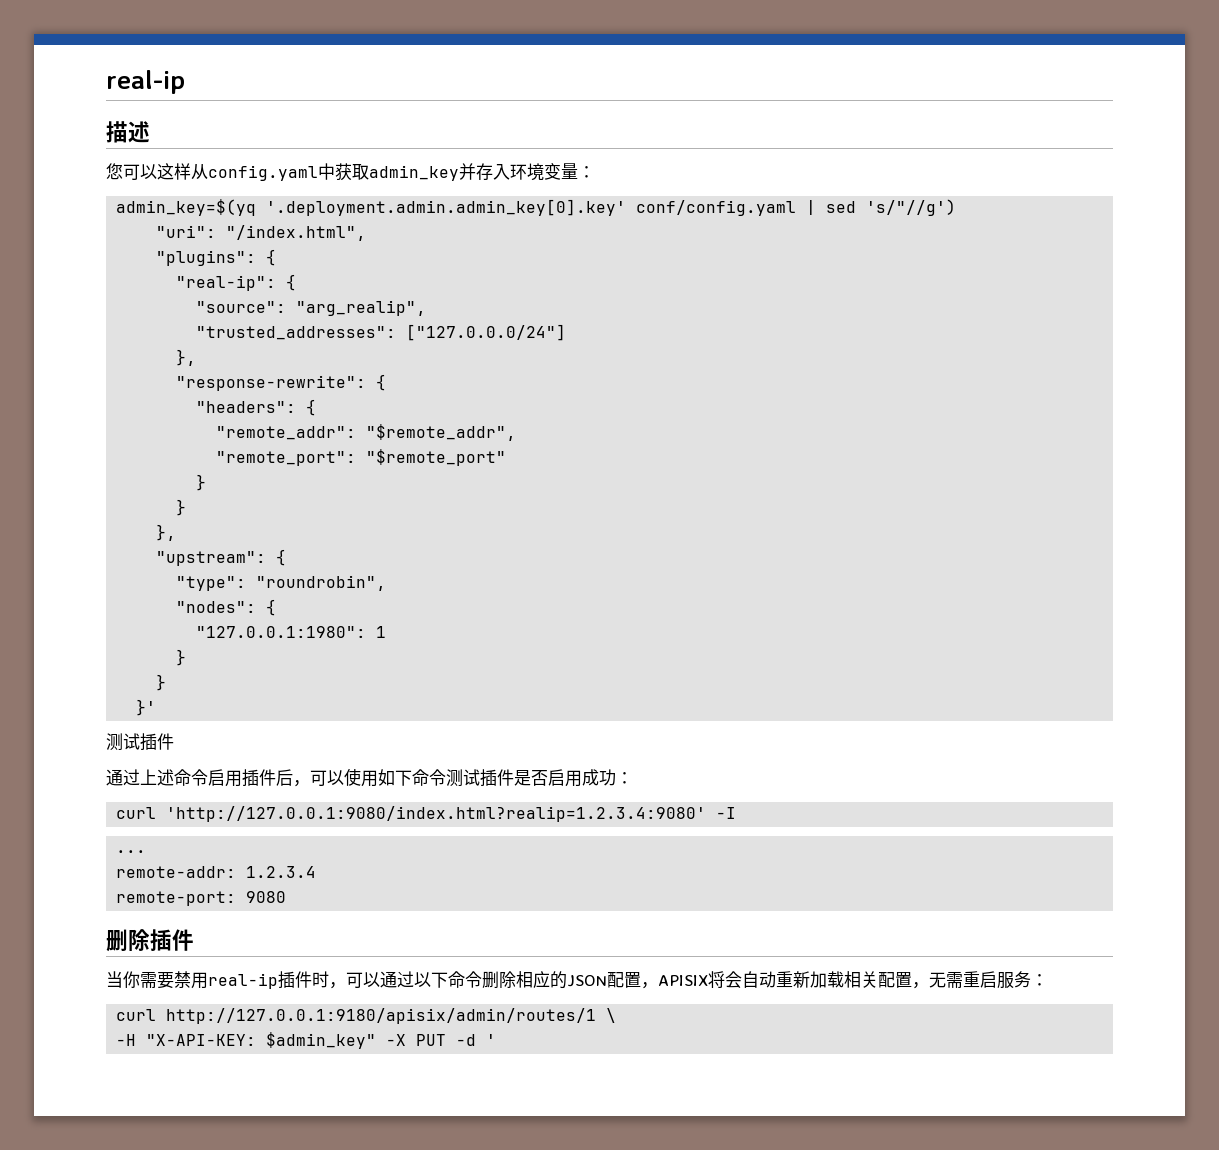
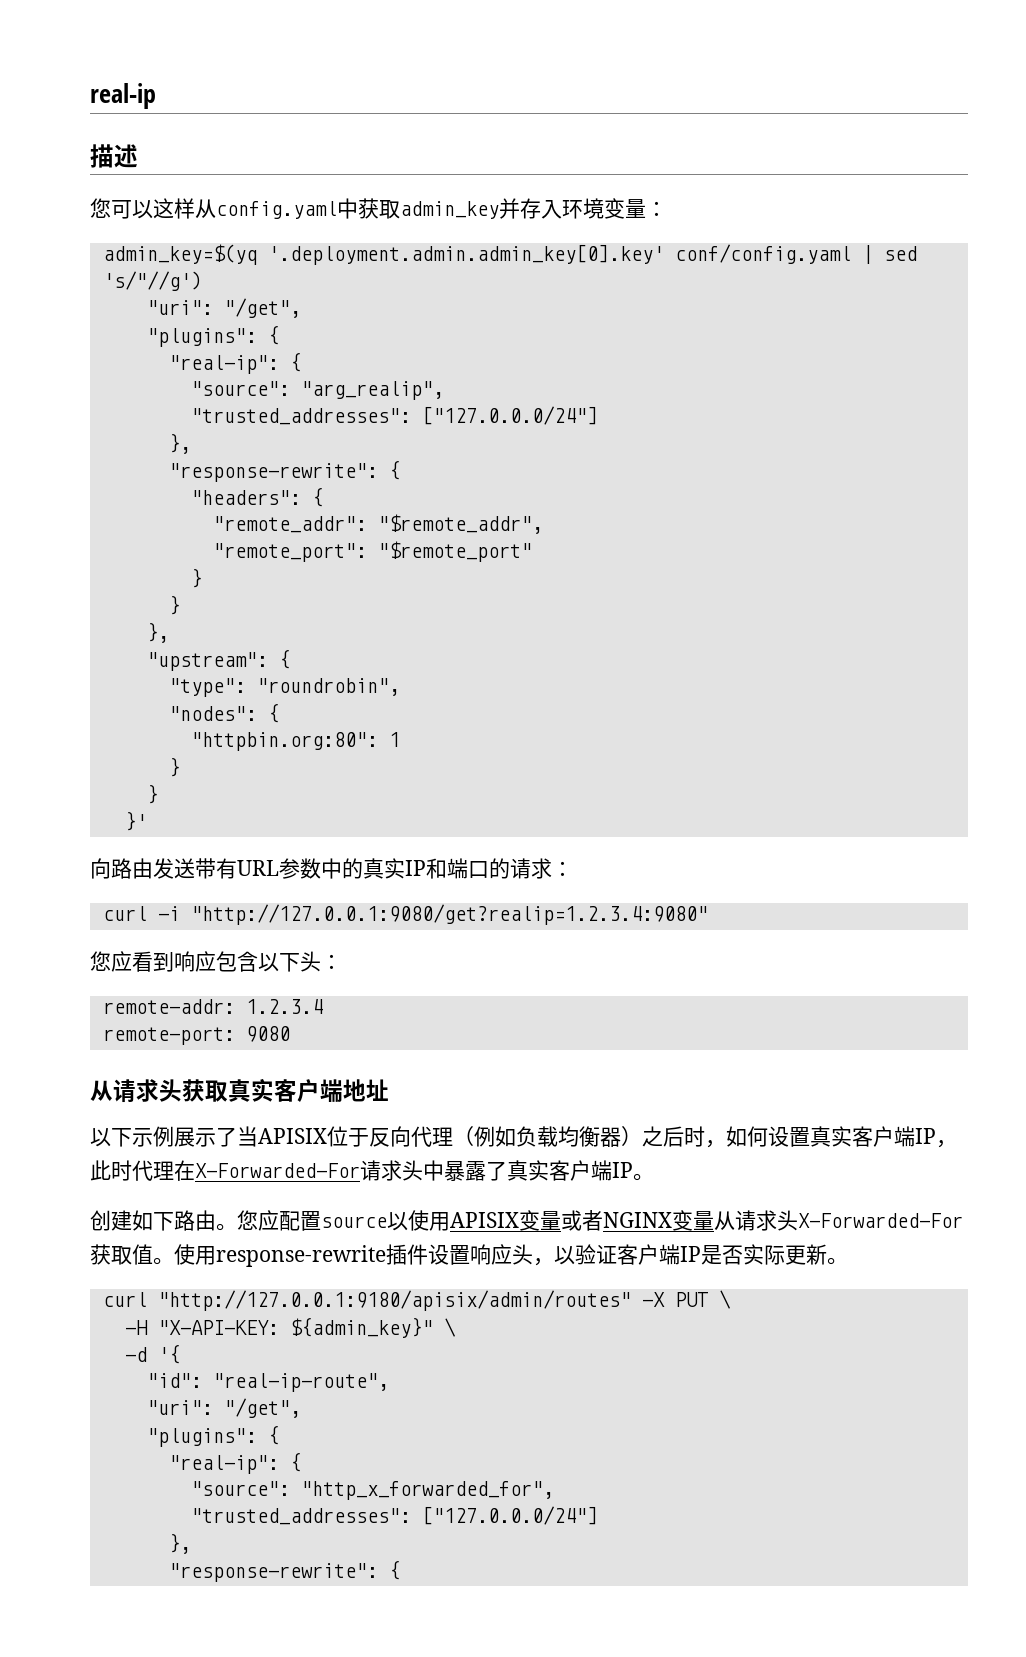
  admin_key=$(yq '.deployment.admin.admin_key[0].key' conf/config.yaml | sed 's/"//g')
- "uri": "/index.html",
+ "uri": "/get",
- "127.0.0.1:1980": 1
+ "httpbin.org:80": 1
  }'
- 测试插件
- 通过上述命令启用插件后，可以使用如下命令测试插件是否启用成功：
- curl 'http://127.0.0.1:9080/index.html?realip=1.2.3.4:9080' -I
- ...
+ 向路由发送带有URL参数中的真实IP和端口的请求：
+ curl -i "http://127.0.0.1:9080/get?realip=1.2.3.4:9080"
+ 您应看到响应包含以下头：
  remote-addr: 1.2.3.4
  remote-port: 9080
- 删除插件
- 当你需要禁用real-ip插件时，可以通过以下命令删除相应的JSON配置，APISIX将会自动重新加载相关配置，无需重启服务：
- curl http://127.0.0.1:9180/apisix/admin/routes/1 \
- -H "X-API-KEY: $admin_key" -X PUT -d '
+ 从请求头获取真实客户端地址
+ 以下示例展示了当APISIX位于反向代理（例如负载均衡器）之后时，如何设置真实客户端IP，此时代理在X-Forwarded-For请求头中暴露了真实客户端IP。
+ 创建如下路由。您应配置source以使用APISIX变量或者NGINX变量从请求头X-Forwarded-For获取值。使用response-rewrite插件设置响应头，以验证客户端IP是否实际更新。
+ curl "http://127.0.0.1:9180/apisix/admin/routes" -X PUT \
+ -H "X-API-KEY: ${admin_key}" \
+ -d '{
+ "id": "real-ip-route",
+ "uri": "/get",
+ "plugins": {
+ "real-ip": {
+ "source": "http_x_forwarded_for",
+ "trusted_addresses": ["127.0.0.0/24"]
+ },
+ "response-rewrite": {

